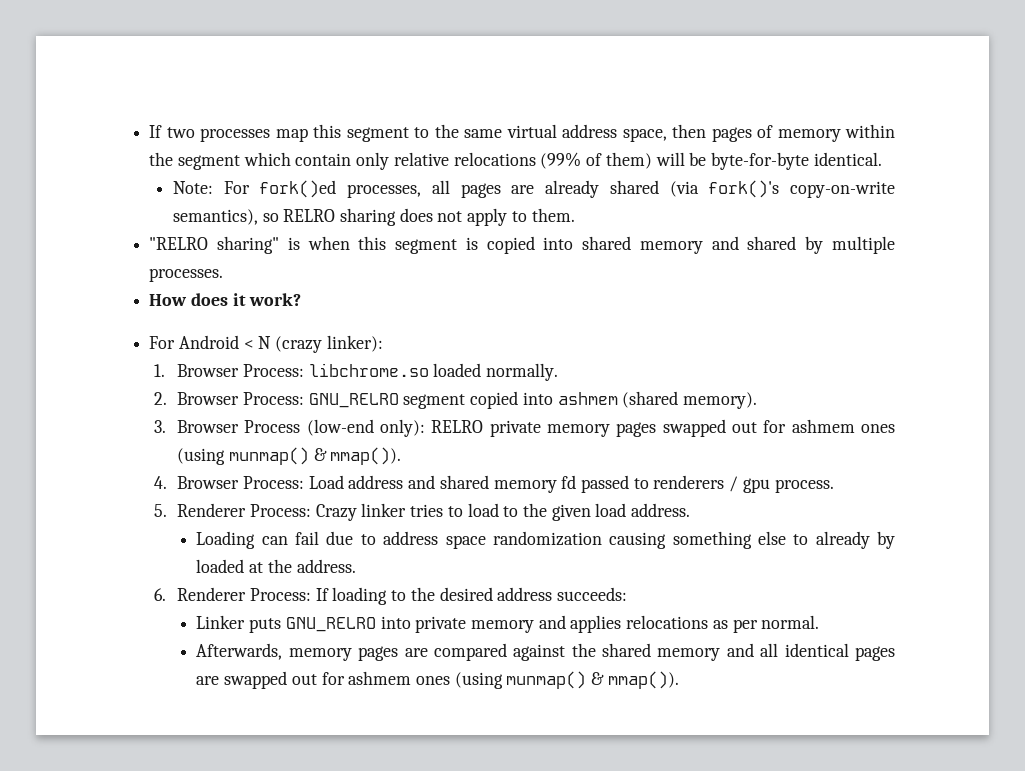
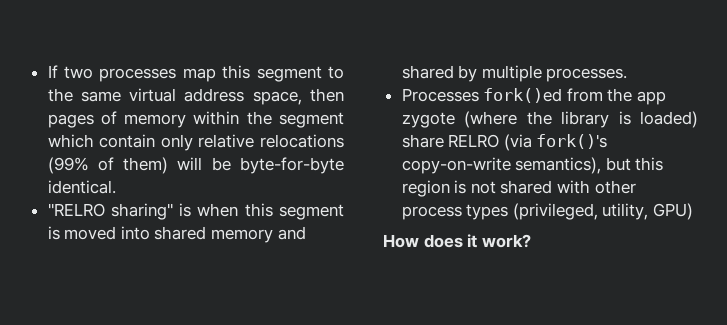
- Note: For fork()ed processes, all pages are already shared (via fork()'s copy-on-write semantics), so RELRO sharing does not apply to them.
- "RELRO sharing" is when this segment is copied into shared memory and shared by multiple processes.
+ "RELRO sharing" is when this segment is moved into shared memory and shared by multiple processes.
+ Processes fork()ed from the app zygote (where the library is loaded) share RELRO (via fork()'s copy-on-write semantics), but this region is not shared with other process types (privileged, utility, GPU)
  How does it work?
- For Android < N (crazy linker):
- 1. Browser Process: libchrome.so loaded normally.
- 2. Browser Process: GNU_RELRO segment copied into ashmem (shared memory).
- 3. Browser Process (low-end only): RELRO private memory pages swapped out for ashmem ones (using munmap() & mmap()).
- 4. Browser Process: Load address and shared memory fd passed to renderers / gpu process.
- 5. Renderer Process: Crazy linker tries to load to the given load address.
- Loading can fail due to address space randomization causing something else to already by loaded at the address.
- 6. Renderer Process: If loading to the desired address succeeds:
- Linker puts GNU_RELRO into private memory and applies relocations as per normal.
- Afterwards, memory pages are compared against the shared memory and all identical pages are swapped out for ashmem ones (using munmap() & mmap()).

